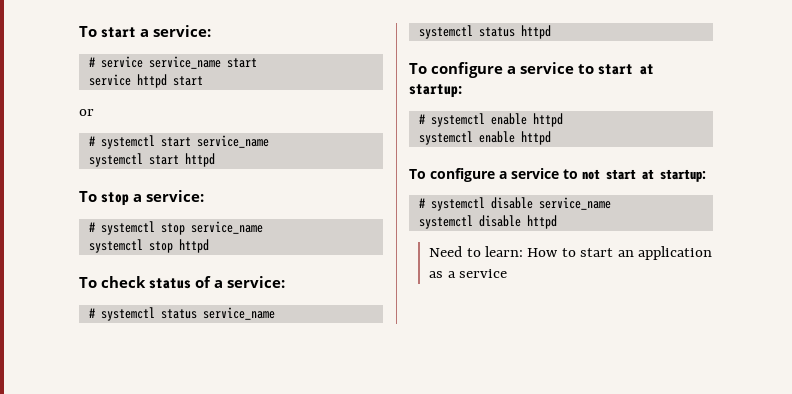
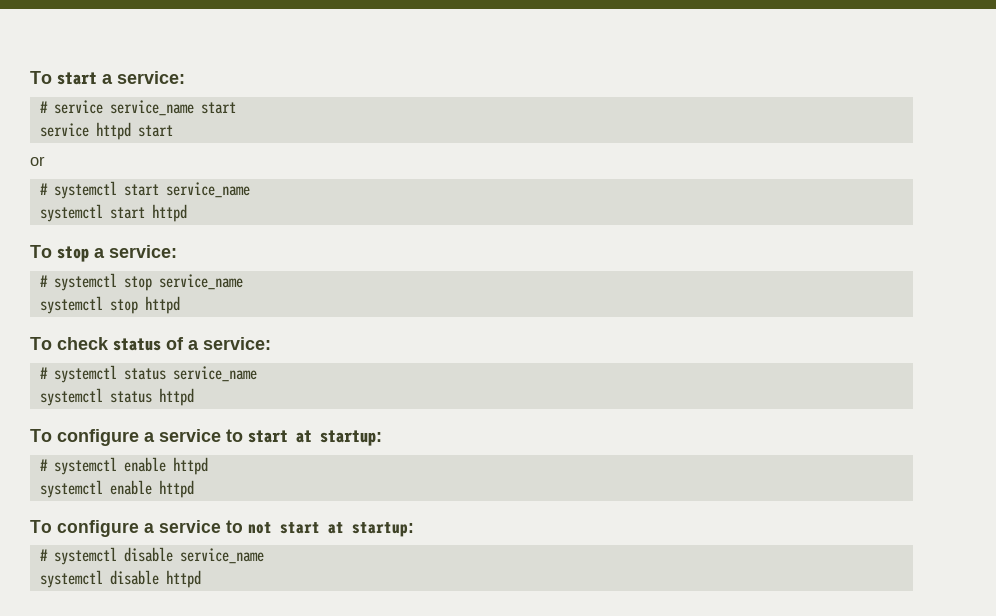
- Need to learn: How to start an application as a service

